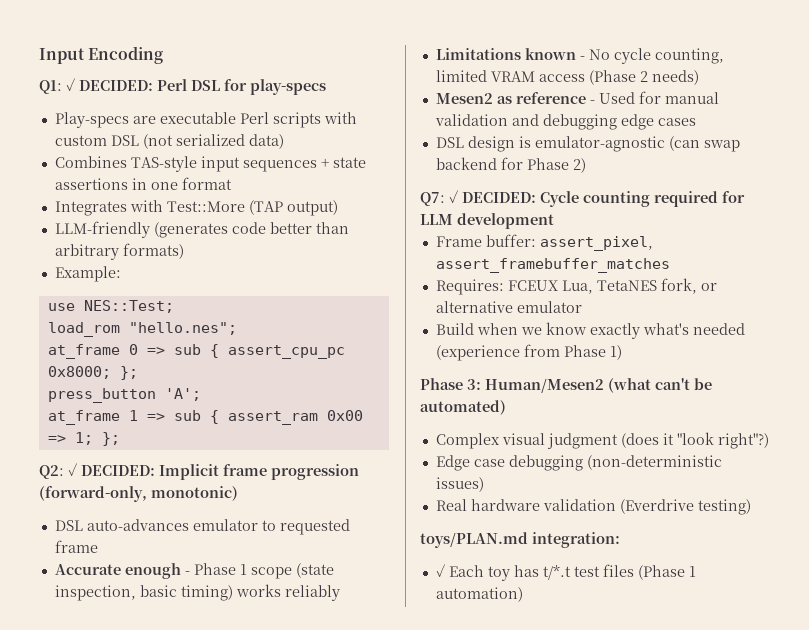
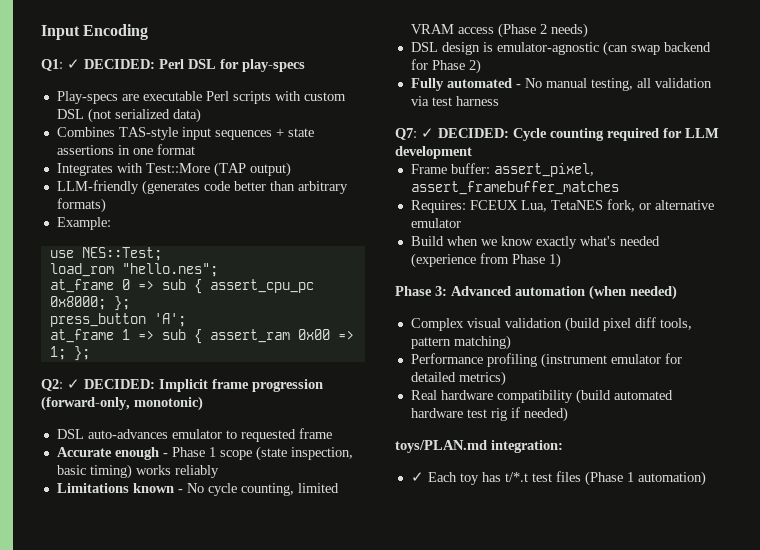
- Mesen2 as reference - Used for manual validation and debugging edge cases
+ Fully automated - No manual testing, all validation via test harness
- Phase 3: Human/Mesen2 (what can't be automated)
- Complex visual judgment (does it "look right"?)
- Edge case debugging (non-deterministic issues)
- Real hardware validation (Everdrive testing)
+ Phase 3: Advanced automation (when needed)
+ Complex visual validation (build pixel diff tools, pattern matching)
+ Performance profiling (instrument emulator for detailed metrics)
+ Real hardware compatibility (build automated hardware test rig if needed)

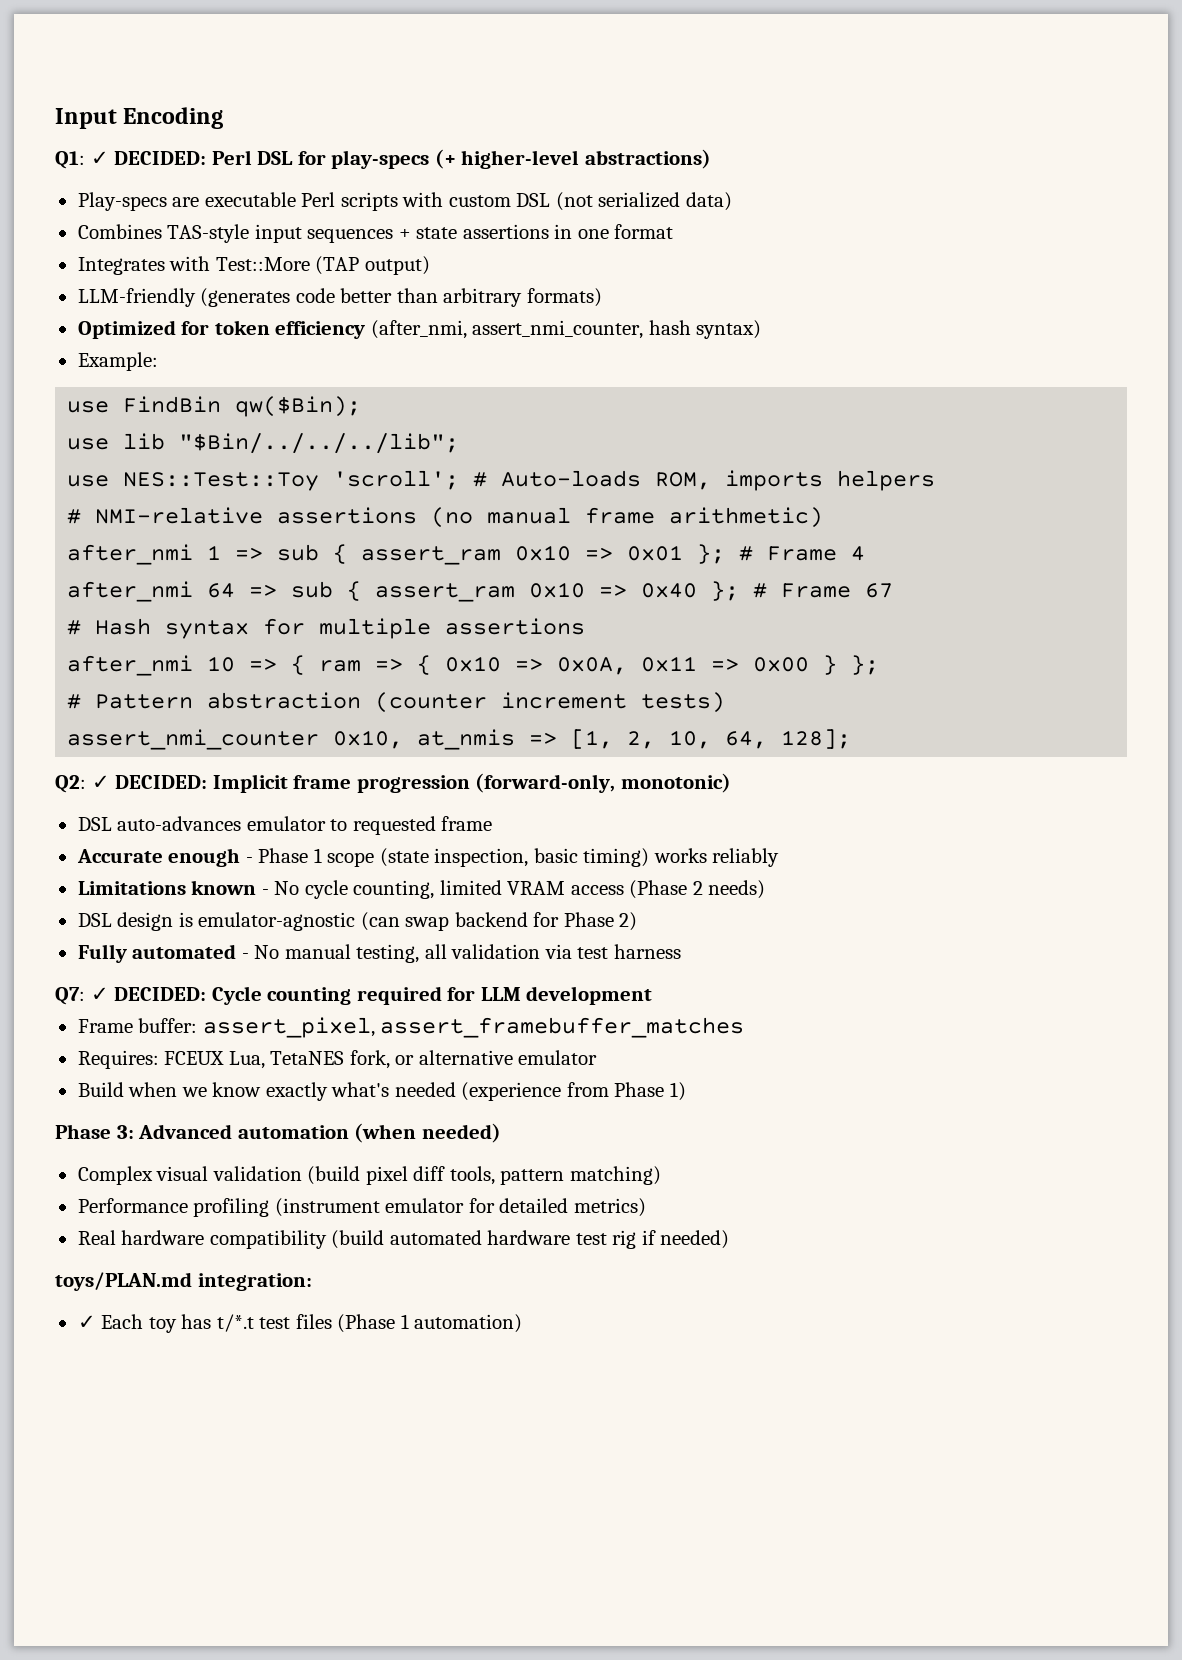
- Q1: ✓ DECIDED: Perl DSL for play-specs
+ Q1: ✓ DECIDED: Perl DSL for play-specs (+ higher-level abstractions)
+ Optimized for token efficiency (after_nmi, assert_nmi_counter, hash syntax)
  Example:
- use NES::Test;
- load_rom "hello.nes";
- at_frame 0 => sub { assert_cpu_pc 0x8000; };
- press_button 'A';
- at_frame 1 => sub { assert_ram 0x00 => 1; };
+ use FindBin qw($Bin);
+ use lib "$Bin/../../../lib";
+ use NES::Test::Toy 'scroll'; # Auto-loads ROM, imports helpers
+ # NMI-relative assertions (no manual frame arithmetic)
+ after_nmi 1 => sub { assert_ram 0x10 => 0x01 }; # Frame 4
+ after_nmi 64 => sub { assert_ram 0x10 => 0x40 }; # Frame 67
+ # Hash syntax for multiple assertions
+ after_nmi 10 => { ram => { 0x10 => 0x0A, 0x11 => 0x00 } };
+ # Pattern abstraction (counter increment tests)
+ assert_nmi_counter 0x10, at_nmis => [1, 2, 10, 64, 128];

